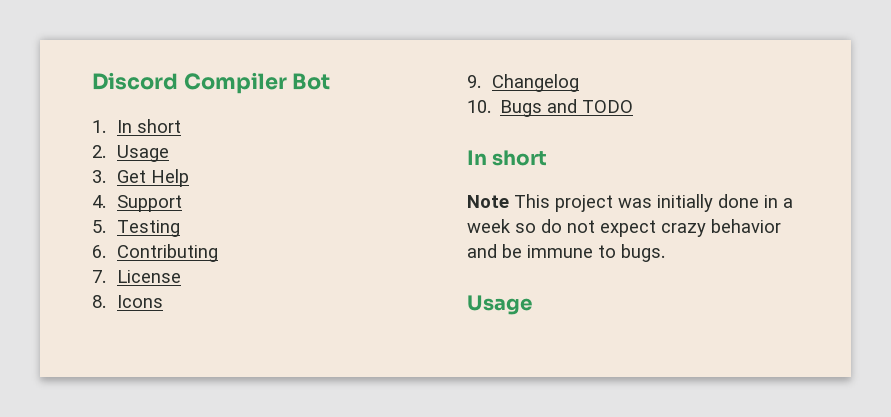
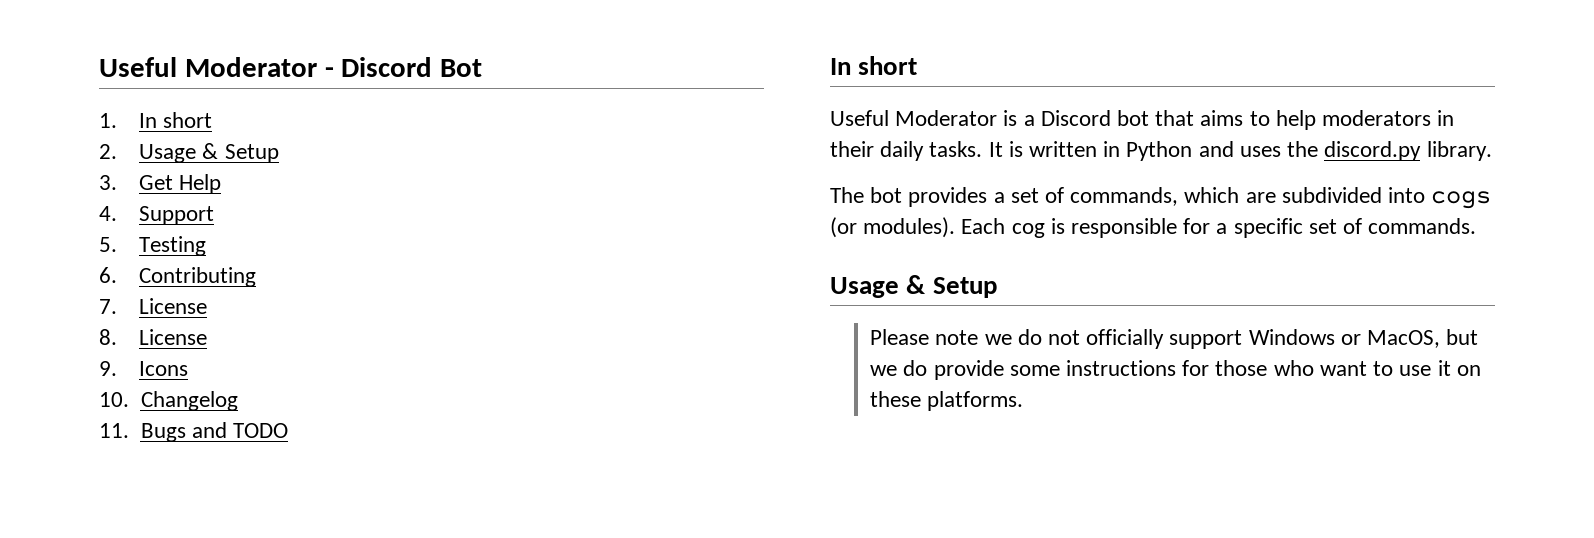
- Discord Compiler Bot
+ Useful Moderator - Discord Bot
- 2. Usage
+ 2. Usage & Setup
- 8. Icons
+ 8. License
+ 9. Icons
- 9. Changelog
+ 10. Changelog
- 10. Bugs and TODO
+ 11. Bugs and TODO
- Note This project was initially done in a week so do not expect crazy behavior and be immune to bugs.
- Usage
+ Useful Moderator is a Discord bot that aims to help moderators in their daily tasks. It is written in Python and uses the discord.py library.
+ The bot provides a set of commands, which are subdivided into cogs (or modules). Each cog is responsible for a specific set of commands.
+ Usage & Setup
+ Please note we do not officially support Windows or MacOS, but we do provide some instructions for those who want to use it on these platforms.

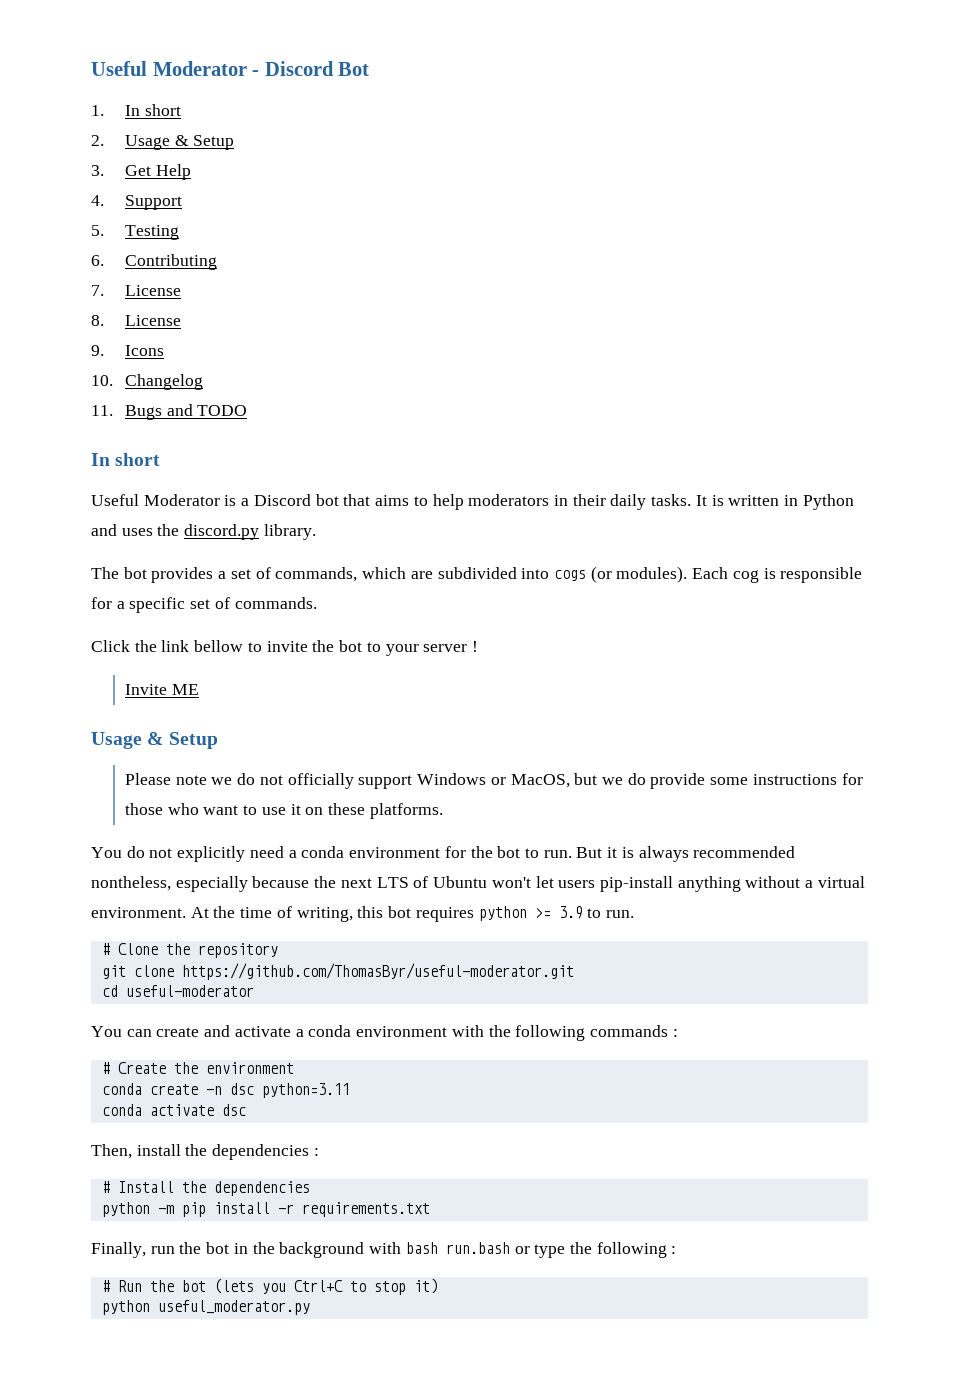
+ Click the link bellow to invite the bot to your server !
+ Invite ME
+ You do not explicitly need a conda environment for the bot to run. But it is always recommended nontheless, especially because the next LTS of Ubuntu won't let users pip-install anything without a virtual environment. At the time of writing, this bot requires python >= 3.9 to run.
+ # Clone the repository
+ git clone https://github.com/ThomasByr/useful-moderator.git
+ cd useful-moderator
+ You can create and activate a conda environment with the following commands :
+ # Create the environment
+ conda create -n dsc python=3.11
+ conda activate dsc
+ Then, install the dependencies :
+ # Install the dependencies
+ python -m pip install -r requirements.txt
+ Finally, run the bot in the background with bash run.bash or type the following :
+ # Run the bot (lets you Ctrl+C to stop it)
+ python useful_moderator.py

